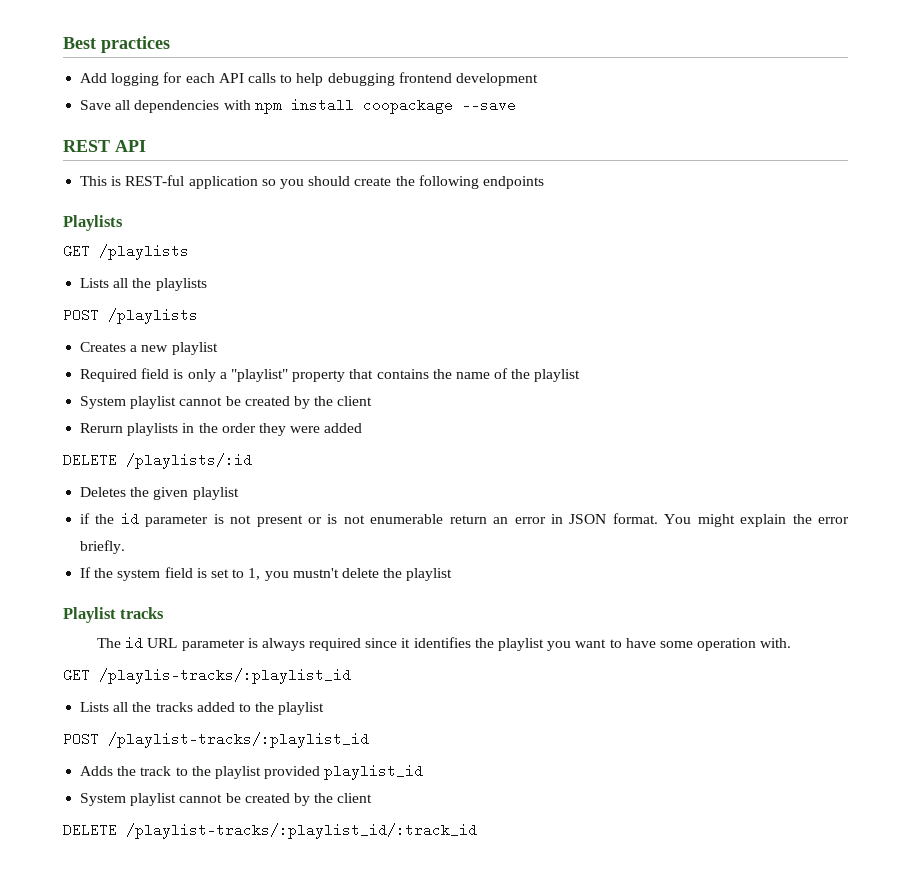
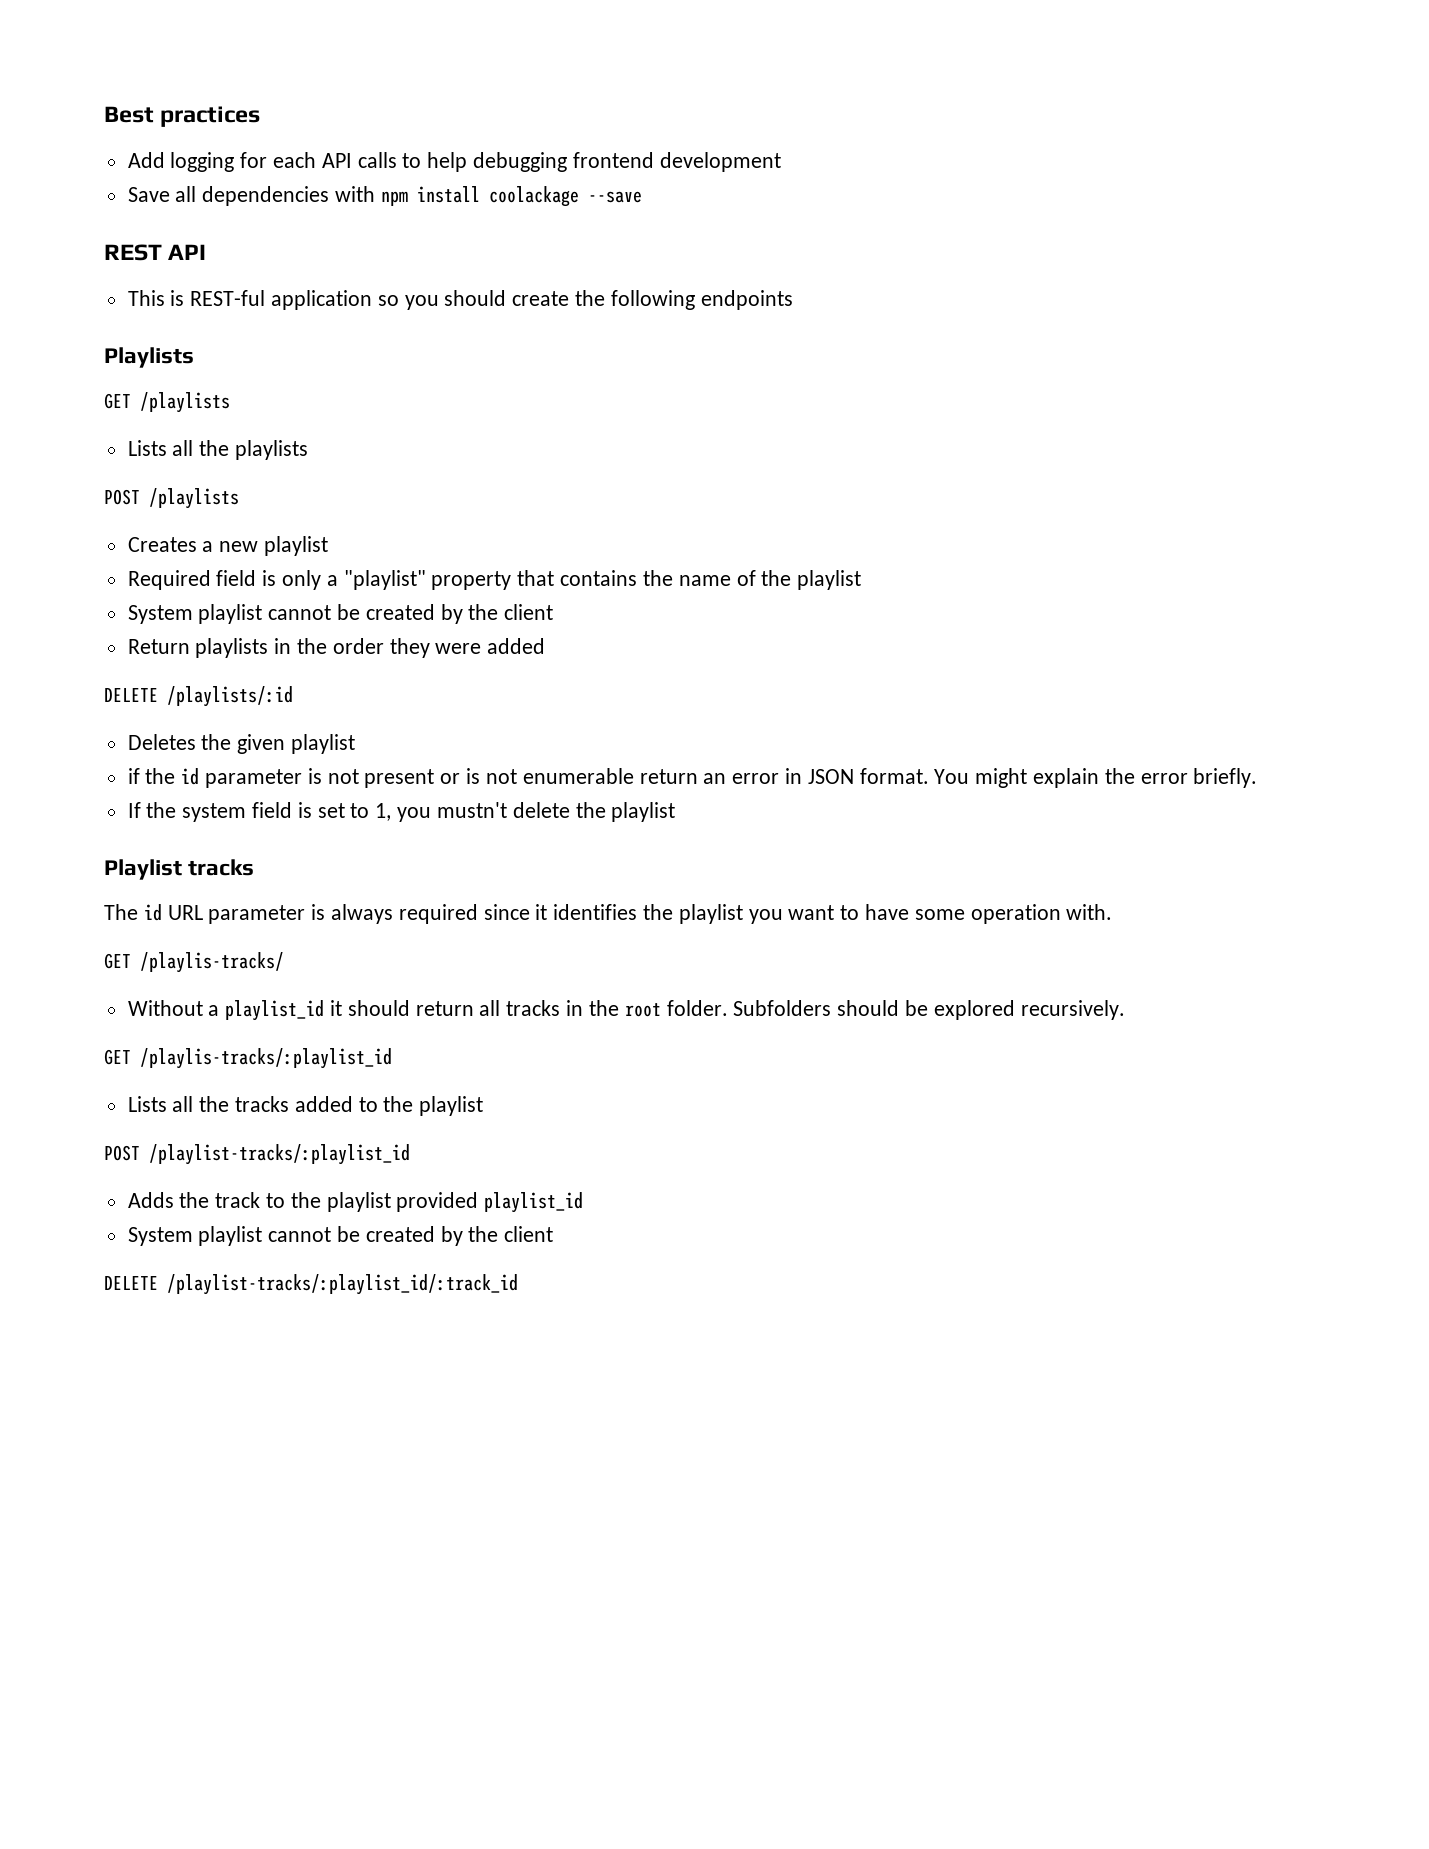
- Save all dependencies with npm install coopackage --save
+ Save all dependencies with npm install coolackage --save
- Rerurn playlists in the order they were added
+ Return playlists in the order they were added
+ GET /playlis-tracks/
+ Without a playlist_id it should return all tracks in the root folder. Subfolders should be explored recursively.

